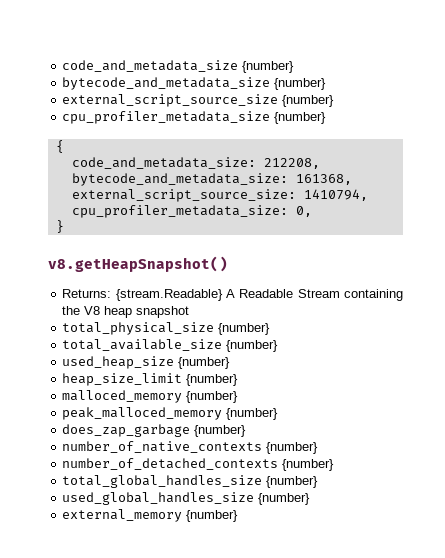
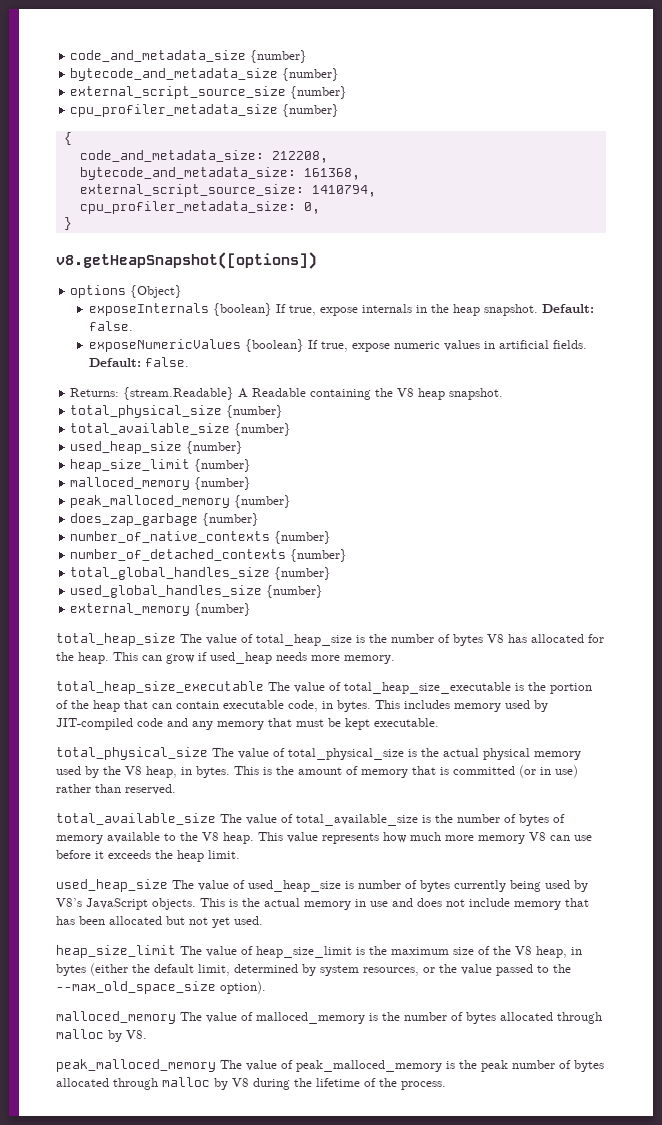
- v8.getHeapSnapshot()
+ v8.getHeapSnapshot([options])
+ options {Object}
+ exposeInternals {boolean} If true, expose internals in the heap snapshot. Default: false.
+ exposeNumericValues {boolean} If true, expose numeric values in artificial fields. Default: false.
- Returns: {stream.Readable} A Readable Stream containing the V8 heap snapshot
+ Returns: {stream.Readable} A Readable containing the V8 heap snapshot.
+ total_heap_size The value of total_heap_size is the number of bytes V8 has allocated for the heap. This can grow if used_heap needs more memory.
+ total_heap_size_executable The value of total_heap_size_executable is the portion of the heap that can contain executable code, in bytes. This includes memory used by JIT-compiled code and any memory that must be kept executable.
+ total_physical_size The value of total_physical_size is the actual physical memory used by the V8 heap, in bytes. This is the amount of memory that is committed (or in use) rather than reserved.
+ total_available_size The value of total_available_size is the number of bytes of memory available to the V8 heap. This value represents how much more memory V8 can use before it exceeds the heap limit.
+ used_heap_size The value of used_heap_size is number of bytes currently being used by V8’s JavaScript objects. This is the actual memory in use and does not include memory that has been allocated but not yet used.
+ heap_size_limit The value of heap_size_limit is the maximum size of the V8 heap, in bytes (either the default limit, determined by system resources, or the value passed to the --max_old_space_size option).
+ malloced_memory The value of malloced_memory is the number of bytes allocated through malloc by V8.
+ peak_malloced_memory The value of peak_malloced_memory is the peak number of bytes allocated through malloc by V8 during the lifetime of the process.

